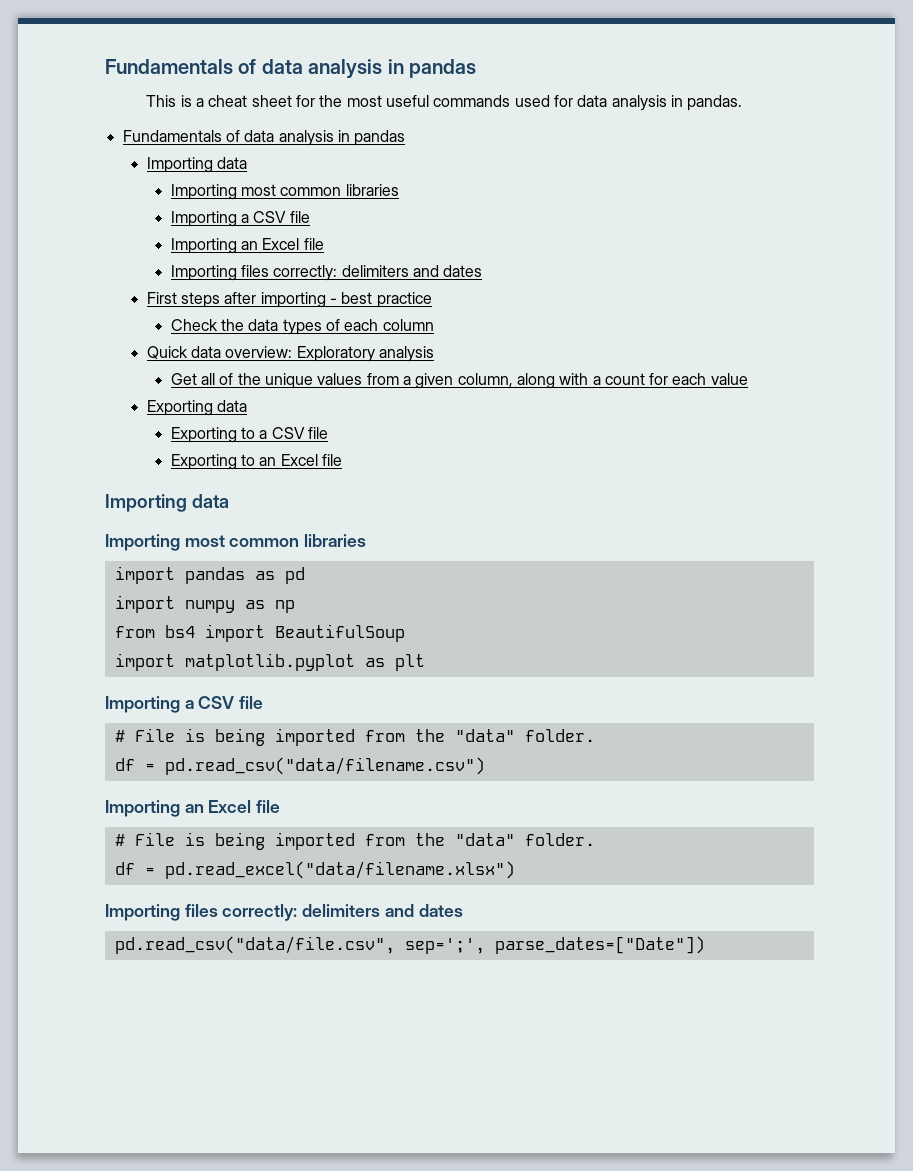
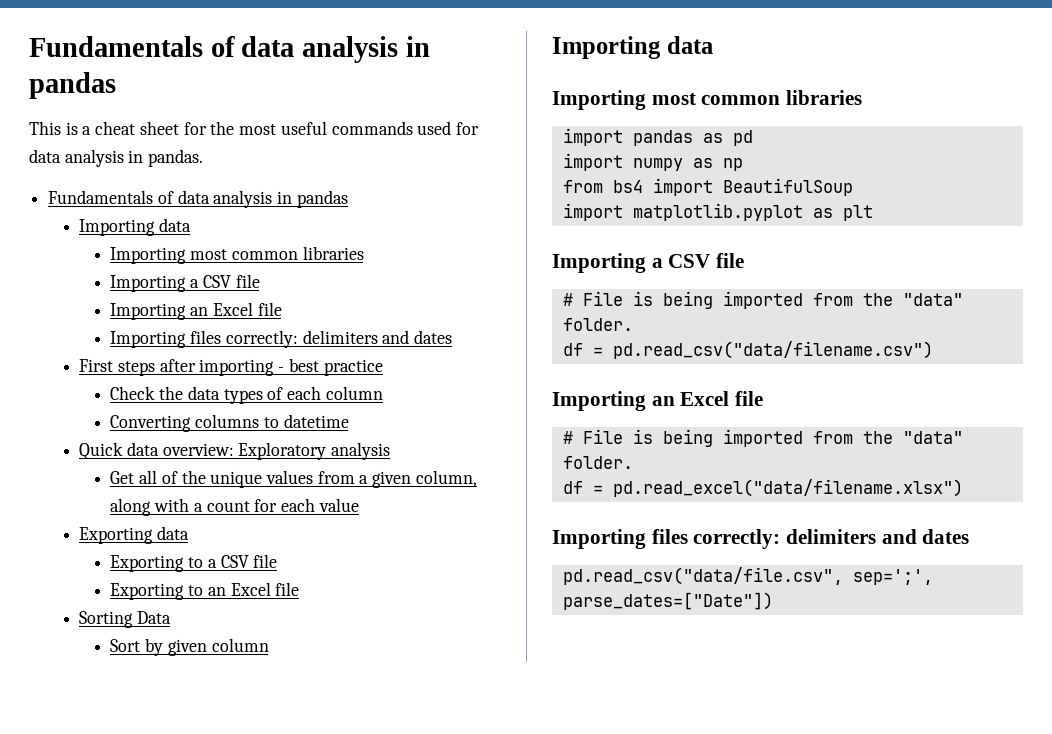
+ Converting columns to datetime
+ Sorting Data
+ Sort by given column

